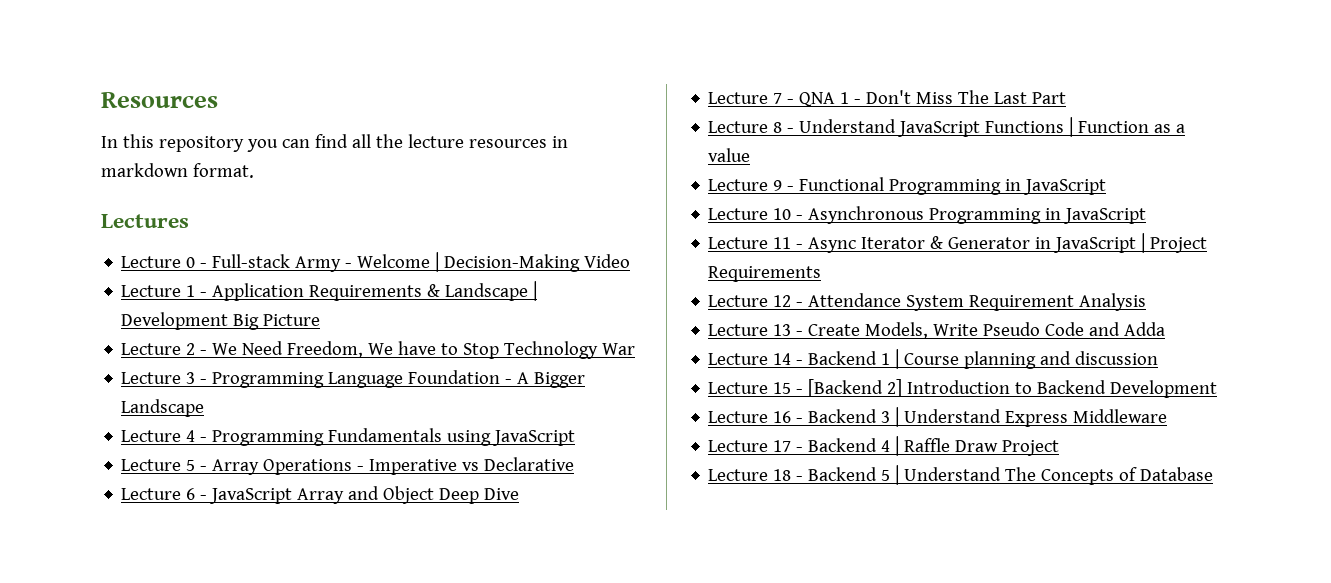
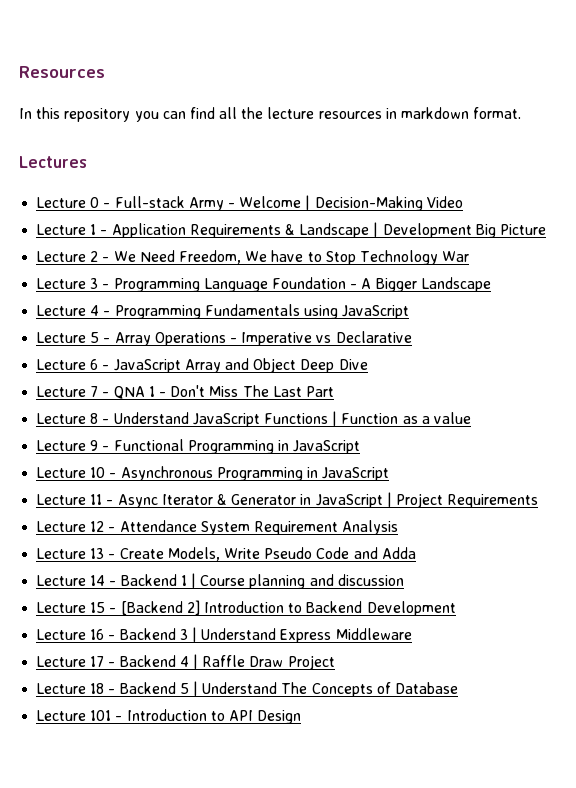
+ Lecture 101 - Introduction to API Design

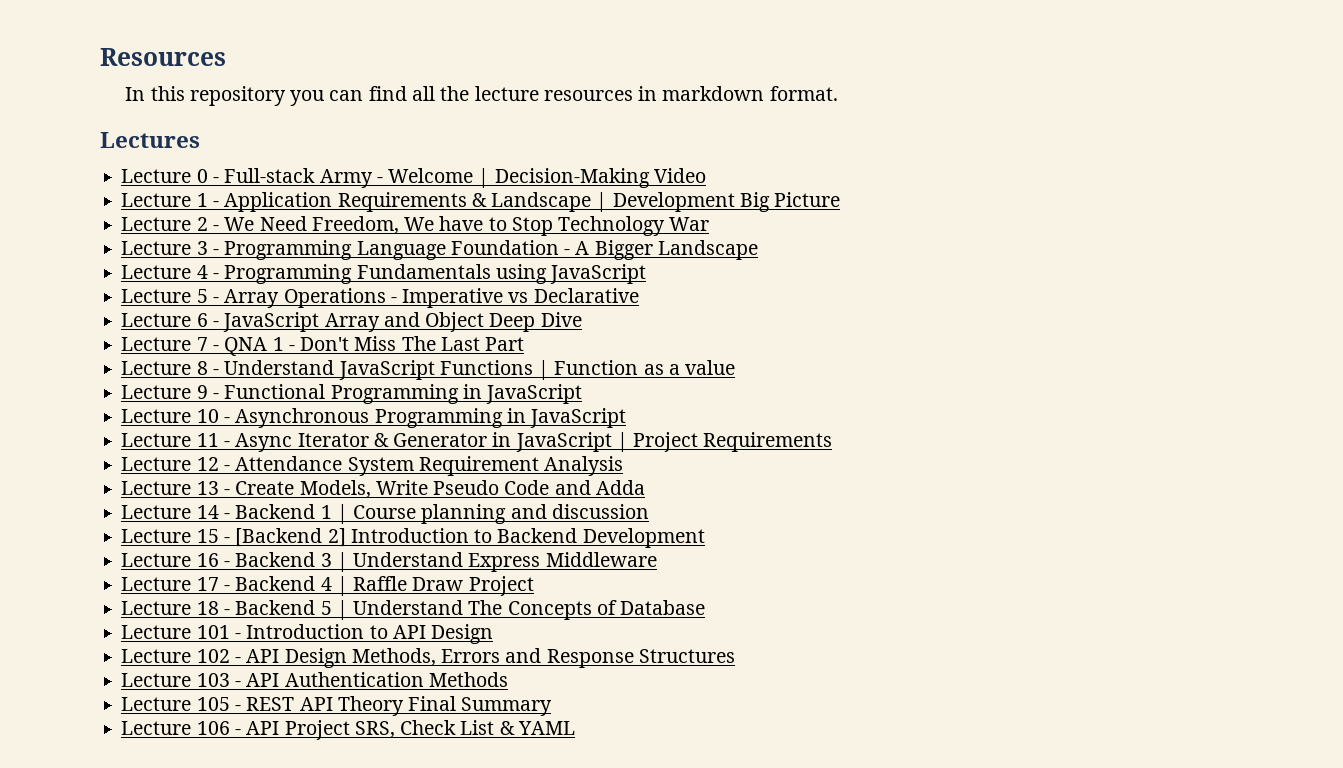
+ Lecture 102 - API Design Methods, Errors and Response Structures
+ Lecture 103 - API Authentication Methods
+ Lecture 105 - REST API Theory Final Summary
+ Lecture 106 - API Project SRS, Check List & YAML

